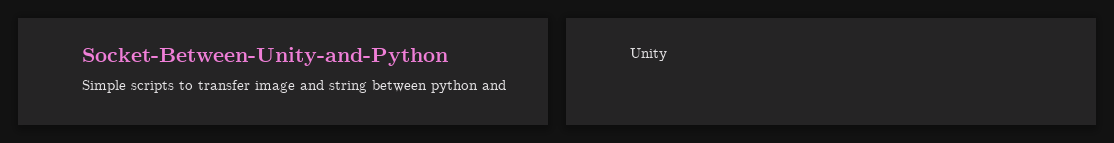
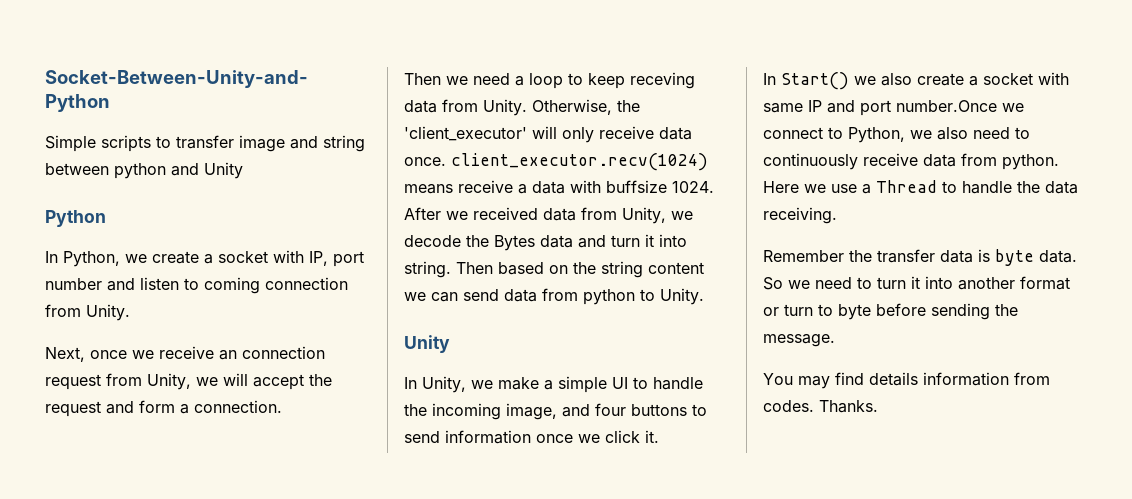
+ Python
+ In Python, we create a socket with IP, port number and listen to coming connection from Unity.
+ Next, once we receive an connection request from Unity, we will accept the request and form a connection.
+ Then we need a loop to keep receving data from Unity. Otherwise, the 'client_executor' will only receive data once. client_executor.recv(1024) means receive a data with buffsize 1024. After we received data from Unity, we decode the Bytes data and turn it into string. Then based on the string content we can send data from python to Unity.
+ Unity
+ In Unity, we make a simple UI to handle the incoming image, and four buttons to send information once we click it.
+ In Start() we also create a socket with same IP and port number.Once we connect to Python, we also need to continuously receive data from python. Here we use a Thread to handle the data receiving.
+ Remember the transfer data is byte data. So we need to turn it into another format or turn to byte before sending the message.
+ You may find details information from codes. Thanks.

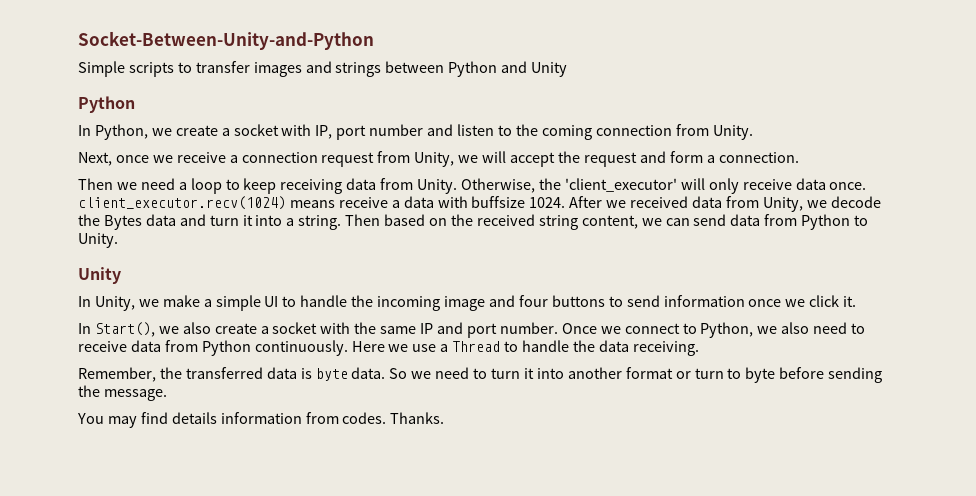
- Simple scripts to transfer image and string between python and Unity
+ Simple scripts to transfer images and strings between Python and Unity
- In Python, we create a socket with IP, port number and listen to coming connection from Unity.
+ In Python, we create a socket with IP, port number and listen to the coming connection from Unity.
- Next, once we receive an connection request from Unity, we will accept the request and form a connection.
+ Next, once we receive a connection request from Unity, we will accept the request and form a connection.
- Then we need a loop to keep receving data from Unity.
+ Then we need a loop to keep receiving data from Unity.
- After we received data from Unity, we decode the Bytes data and turn it into string.
+ After we received data from Unity, we decode the Bytes data and turn it into a string.
- Then based on the string content we can send data from python to Unity.
+ Then based on the received string content, we can send data from Python to Unity.
- In Unity, we make a simple UI to handle the incoming image, and four buttons to send information once we click it.
+ In Unity, we make a simple UI to handle the incoming image and four buttons to send information once we click it.
- In Start() we also create a socket with same IP and port number.Once we connect to Python, we also need to continuously receive data from python.
+ In Start(), we also create a socket with the same IP and port number. Once we connect to Python, we also need to receive data from Python continuously.
- Remember the transfer data is byte data.
+ Remember, the transferred data is byte data.

